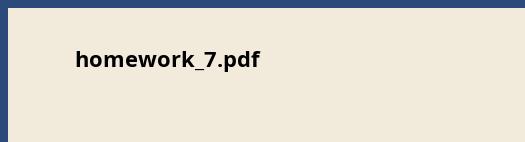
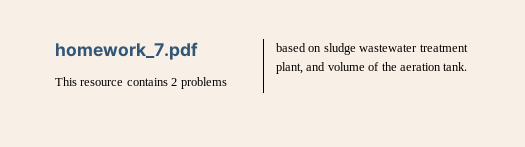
+ This resource contains 2 problems based on sludge wastewater treatment plant, and volume of the aeration tank.

